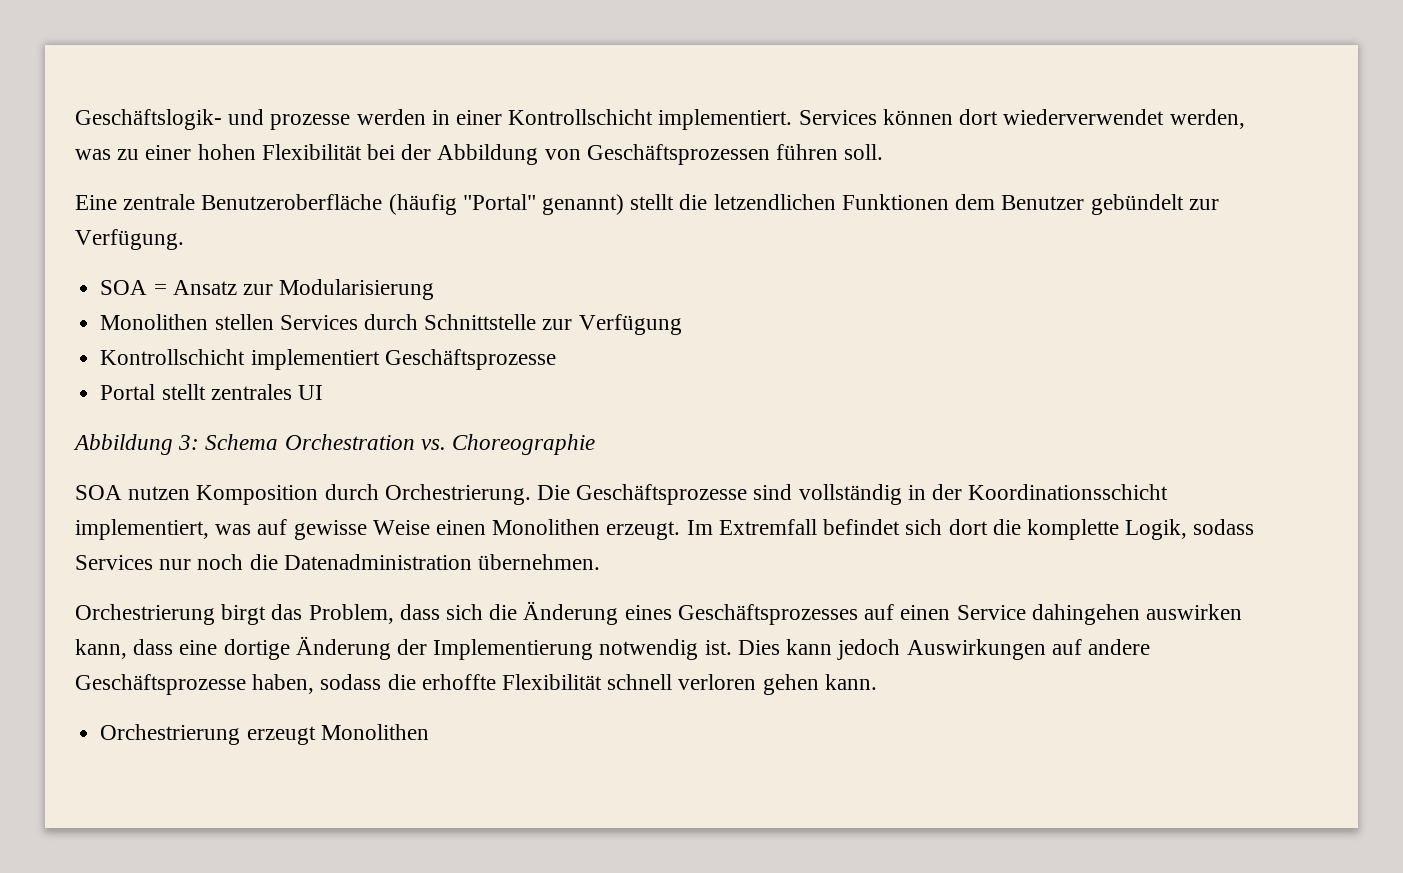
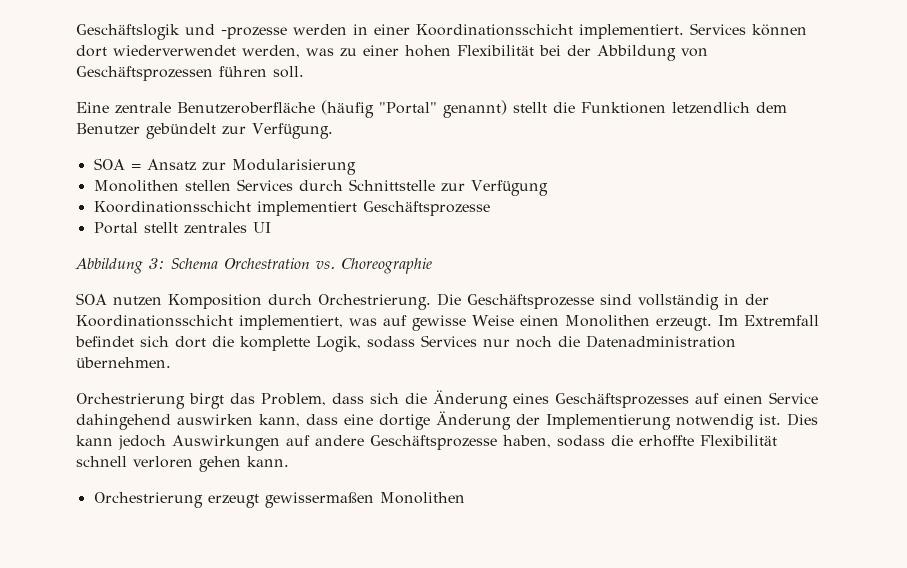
- Geschäftslogik- und prozesse werden in einer Kontrollschicht implementiert.
+ Geschäftslogik und -prozesse werden in einer Koordinationsschicht implementiert.
- Eine zentrale Benutzeroberfläche (häufig "Portal" genannt) stellt die letzendlichen Funktionen dem Benutzer gebündelt zur Verfügung.
+ Eine zentrale Benutzeroberfläche (häufig "Portal" genannt) stellt die Funktionen letzendlich dem Benutzer gebündelt zur Verfügung.
- Kontrollschicht implementiert Geschäftsprozesse
+ Koordinationsschicht implementiert Geschäftsprozesse
- Orchestrierung birgt das Problem, dass sich die Änderung eines Geschäftsprozesses auf einen Service dahingehen auswirken kann, dass eine dortige Änderung der Implementierung notwendig ist.
+ Orchestrierung birgt das Problem, dass sich die Änderung eines Geschäftsprozesses auf einen Service dahingehend auswirken kann, dass eine dortige Änderung der Implementierung notwendig ist.
- Orchestrierung erzeugt Monolithen
+ Orchestrierung erzeugt gewissermaßen Monolithen

